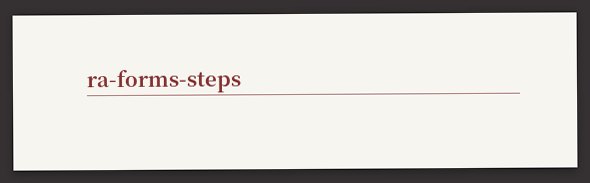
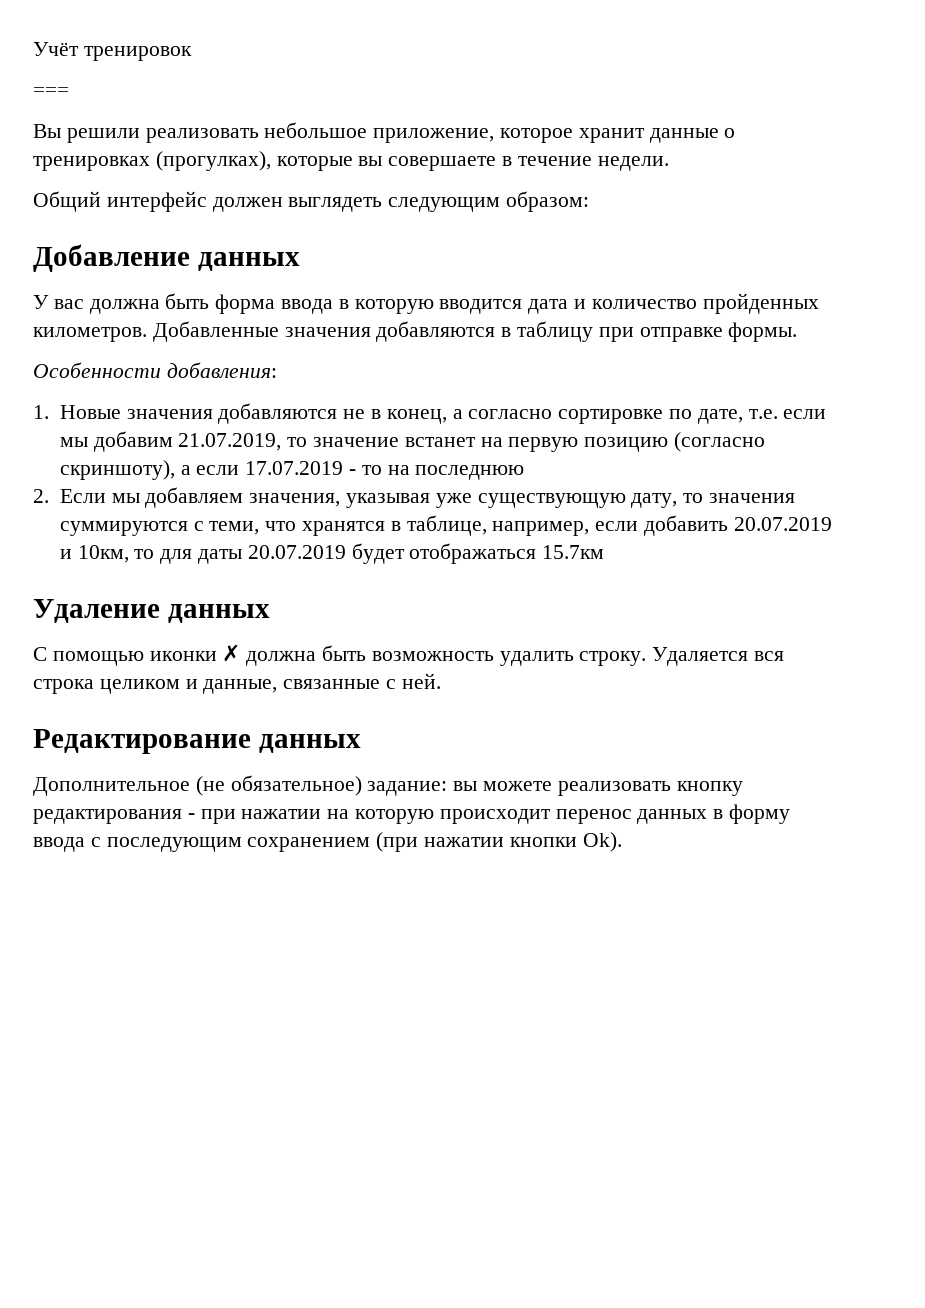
- ra-forms-steps
+ Учёт тренировок
+ ===
+ Вы решили реализовать небольшое приложение, которое хранит данные о тренировках (прогулках), которые вы совершаете в течение недели.
+ Общий интерфейс должен выглядеть следующим образом:
+ Добавление данных
+ У вас должна быть форма ввода в которую вводится дата и количество пройденных километров. Добавленные значения добавляются в таблицу при отправке формы.
+ Особенности добавления:
+ 1. Новые значения добавляются не в конец, а согласно сортировке по дате, т.е. если мы добавим 21.07.2019, то значение встанет на первую позицию (согласно скриншоту), а если 17.07.2019 - то на последнюю
+ 2. Если мы добавляем значения, указывая уже существующую дату, то значения суммируются с теми, что хранятся в таблице, например, если добавить 20.07.2019 и 10км, то для даты 20.07.2019 будет отображаться 15.7км
+ Удаление данных
+ С помощью иконки ✗ должна быть возможность удалить строку. Удаляется вся строка целиком и данные, связанные с ней.
+ Редактирование данных
+ Дополнительное (не обязательное) задание: вы можете реализовать кнопку редактирования - при нажатии на которую происходит перенос данных в форму ввода с последующим сохранением (при нажатии кнопки Ok).

